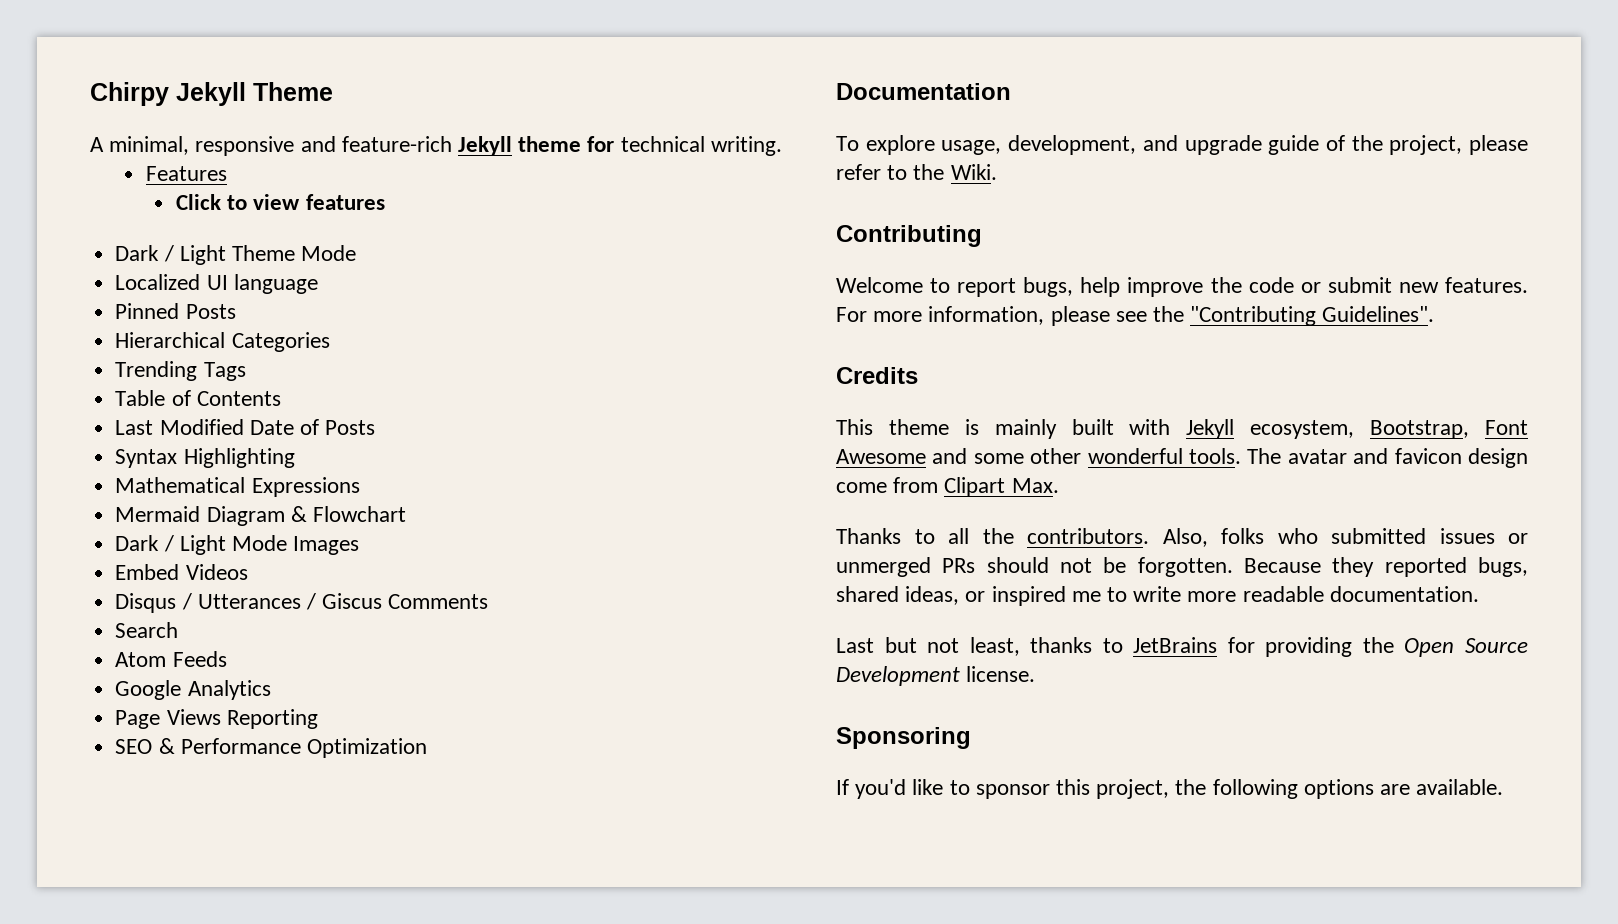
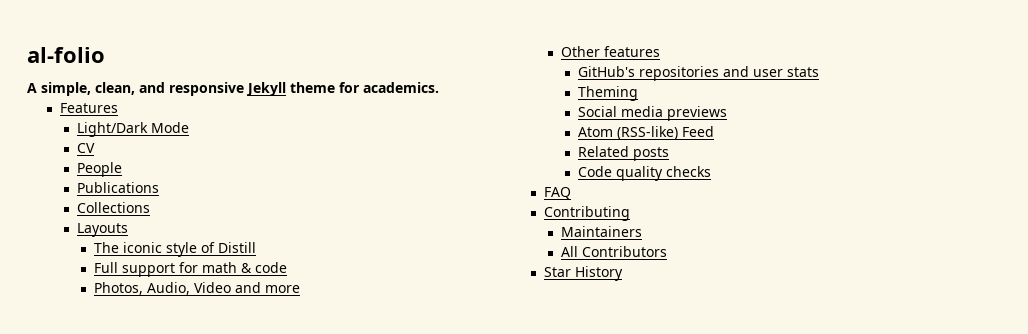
- Chirpy Jekyll Theme
- A minimal, responsive and feature-rich Jekyll theme for technical writing.
+ al-folio
+ A simple, clean, and responsive Jekyll theme for academics.
- Click to view features
- Dark / Light Theme Mode
- Localized UI language
- Pinned Posts
- Hierarchical Categories
- Trending Tags
- Table of Contents
- Last Modified Date of Posts
- Syntax Highlighting
- Mathematical Expressions
- Mermaid Diagram & Flowchart
- Dark / Light Mode Images
- Embed Videos
- Disqus / Utterances / Giscus Comments
- Search
- Atom Feeds
- Google Analytics
- Page Views Reporting
- SEO & Performance Optimization
- Documentation
- To explore usage, development, and upgrade guide of the project, please refer to the Wiki.
+ Light/Dark Mode
+ CV
+ People
+ Publications
+ Collections
+ Layouts
+ The iconic style of Distill
+ Full support for math & code
+ Photos, Audio, Video and more
+ Other features
+ GitHub's repositories and user stats
+ Theming
+ Social media previews
+ Atom (RSS-like) Feed
+ Related posts
+ Code quality checks
+ FAQ
  Contributing
- Welcome to report bugs, help improve the code or submit new features. For more information, please see the "Contributing Guidelines".
- Credits
- This theme is mainly built with Jekyll ecosystem, Bootstrap, Font Awesome and some other wonderful tools. The avatar and favicon design come from Clipart Max.
- Thanks to all the contributors. Also, folks who submitted issues or unmerged PRs should not be forgotten. Because they reported bugs, shared ideas, or inspired me to write more readable documentation.
- Last but not least, thanks to JetBrains for providing the Open Source Development license.
- Sponsoring
- If you'd like to sponsor this project, the following options are available.
+ Maintainers
+ All Contributors
+ Star History

